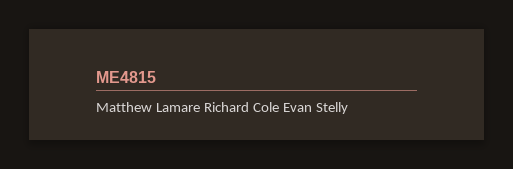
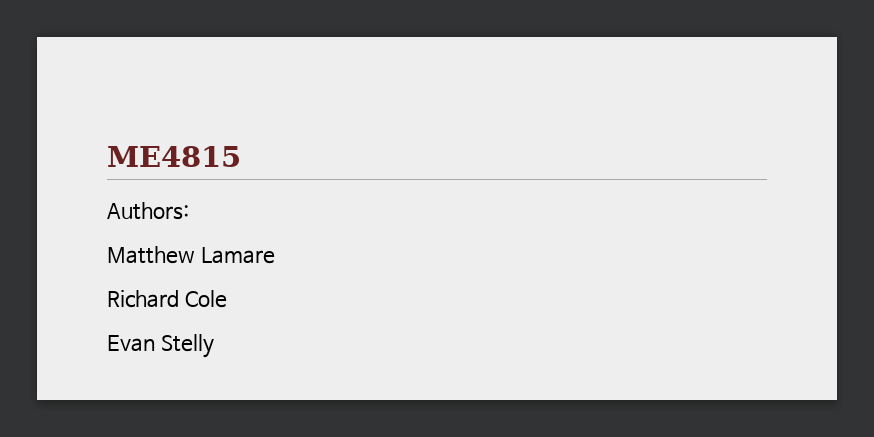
+ Authors:
- Matthew Lamare Richard Cole Evan Stelly
+ Matthew Lamare
+ Richard Cole
+ Evan Stelly

